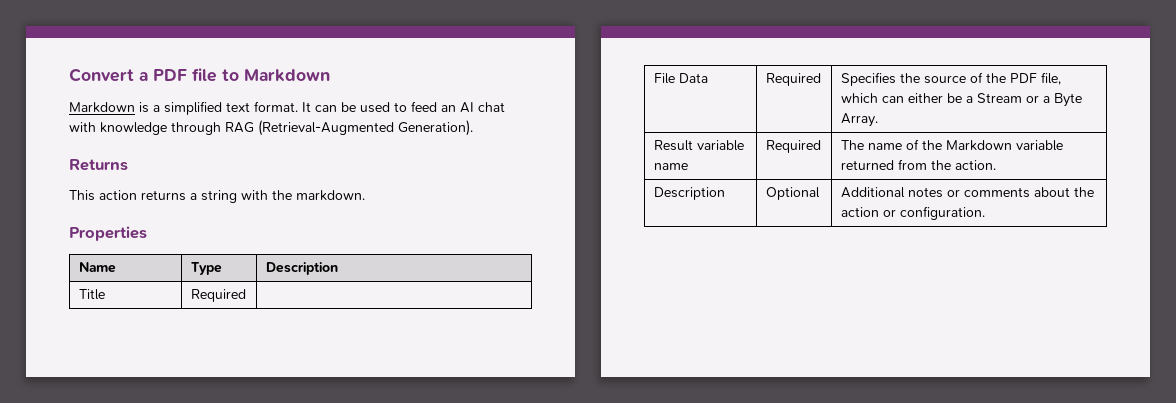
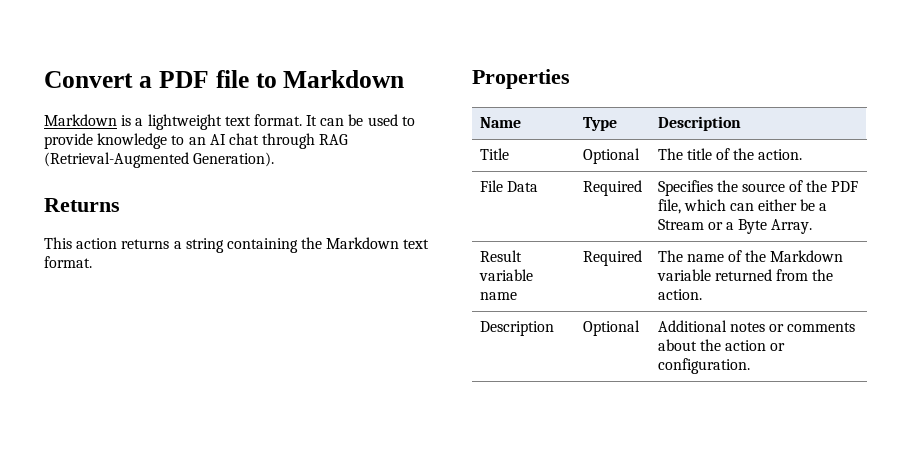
- Markdown is a simplified text format.
+ Markdown is a lightweight text format.
- It can be used to feed an AI chat with knowledge through RAG (Retrieval-Augmented Generation).
+ It can be used to provide knowledge to an AI chat through RAG (Retrieval-Augmented Generation).
- This action returns a string with the markdown.
+ This action returns a string containing the Markdown text format.
- Title | Required |
+ Title | Optional | The title of the action.

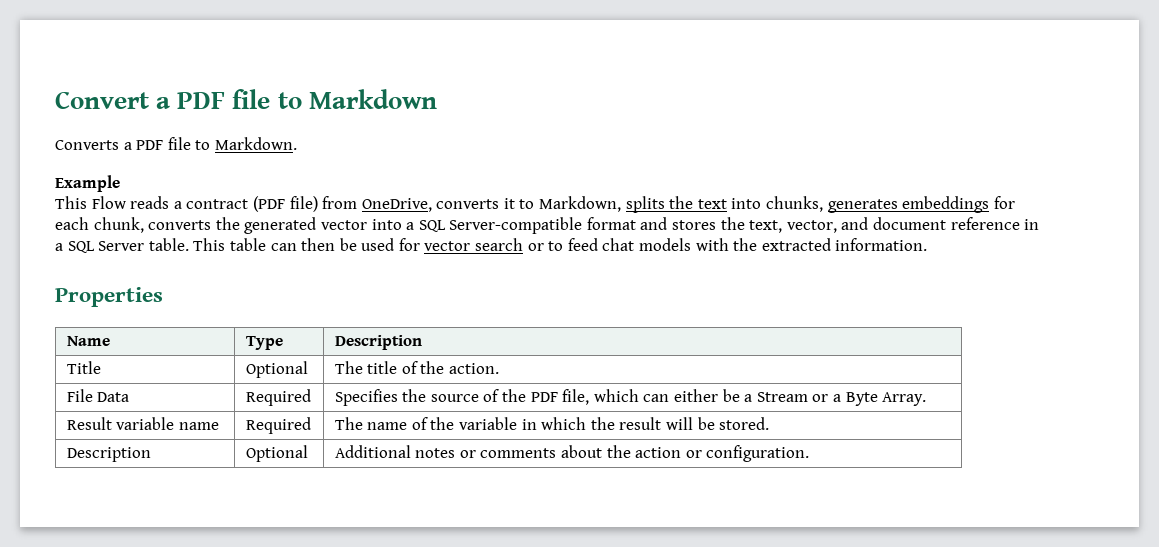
- Markdown is a lightweight text format. It can be used to provide knowledge to an AI chat through RAG (Retrieval-Augmented Generation).
- Returns
- This action returns a string containing the Markdown text format.
+ Converts a PDF file to Markdown.
+ Example
+ This Flow reads a contract (PDF file) from OneDrive, converts it to Markdown, splits the text into chunks, generates embeddings for each chunk, converts the generated vector into a SQL Server-compatible format and stores the text, vector, and document reference in a SQL Server table. This table can then be used for vector search or to feed chat models with the extracted information.
- Result variable name | Required | The name of the Markdown variable returned from the action.
+ Result variable name | Required | The name of the variable in which the result will be stored.

